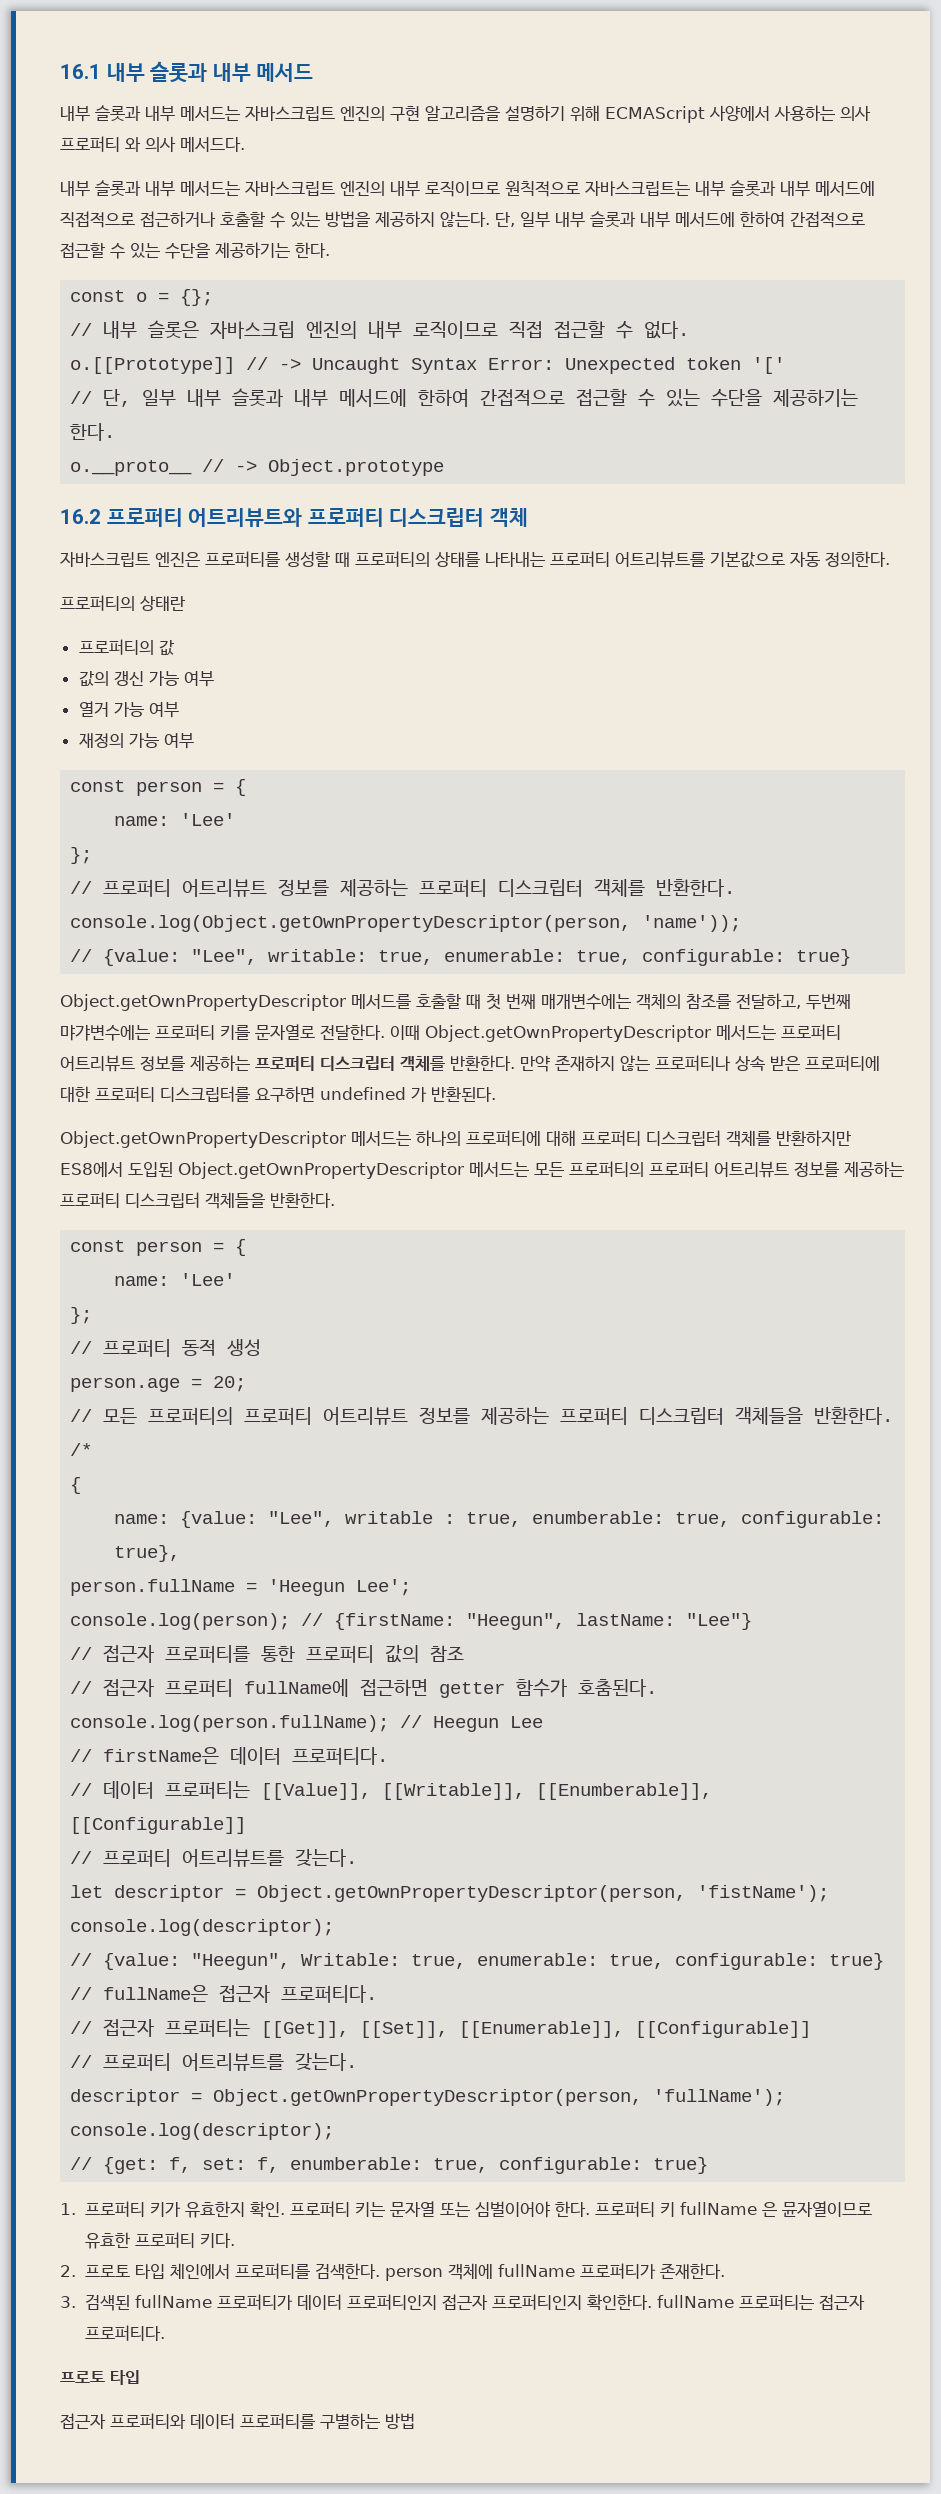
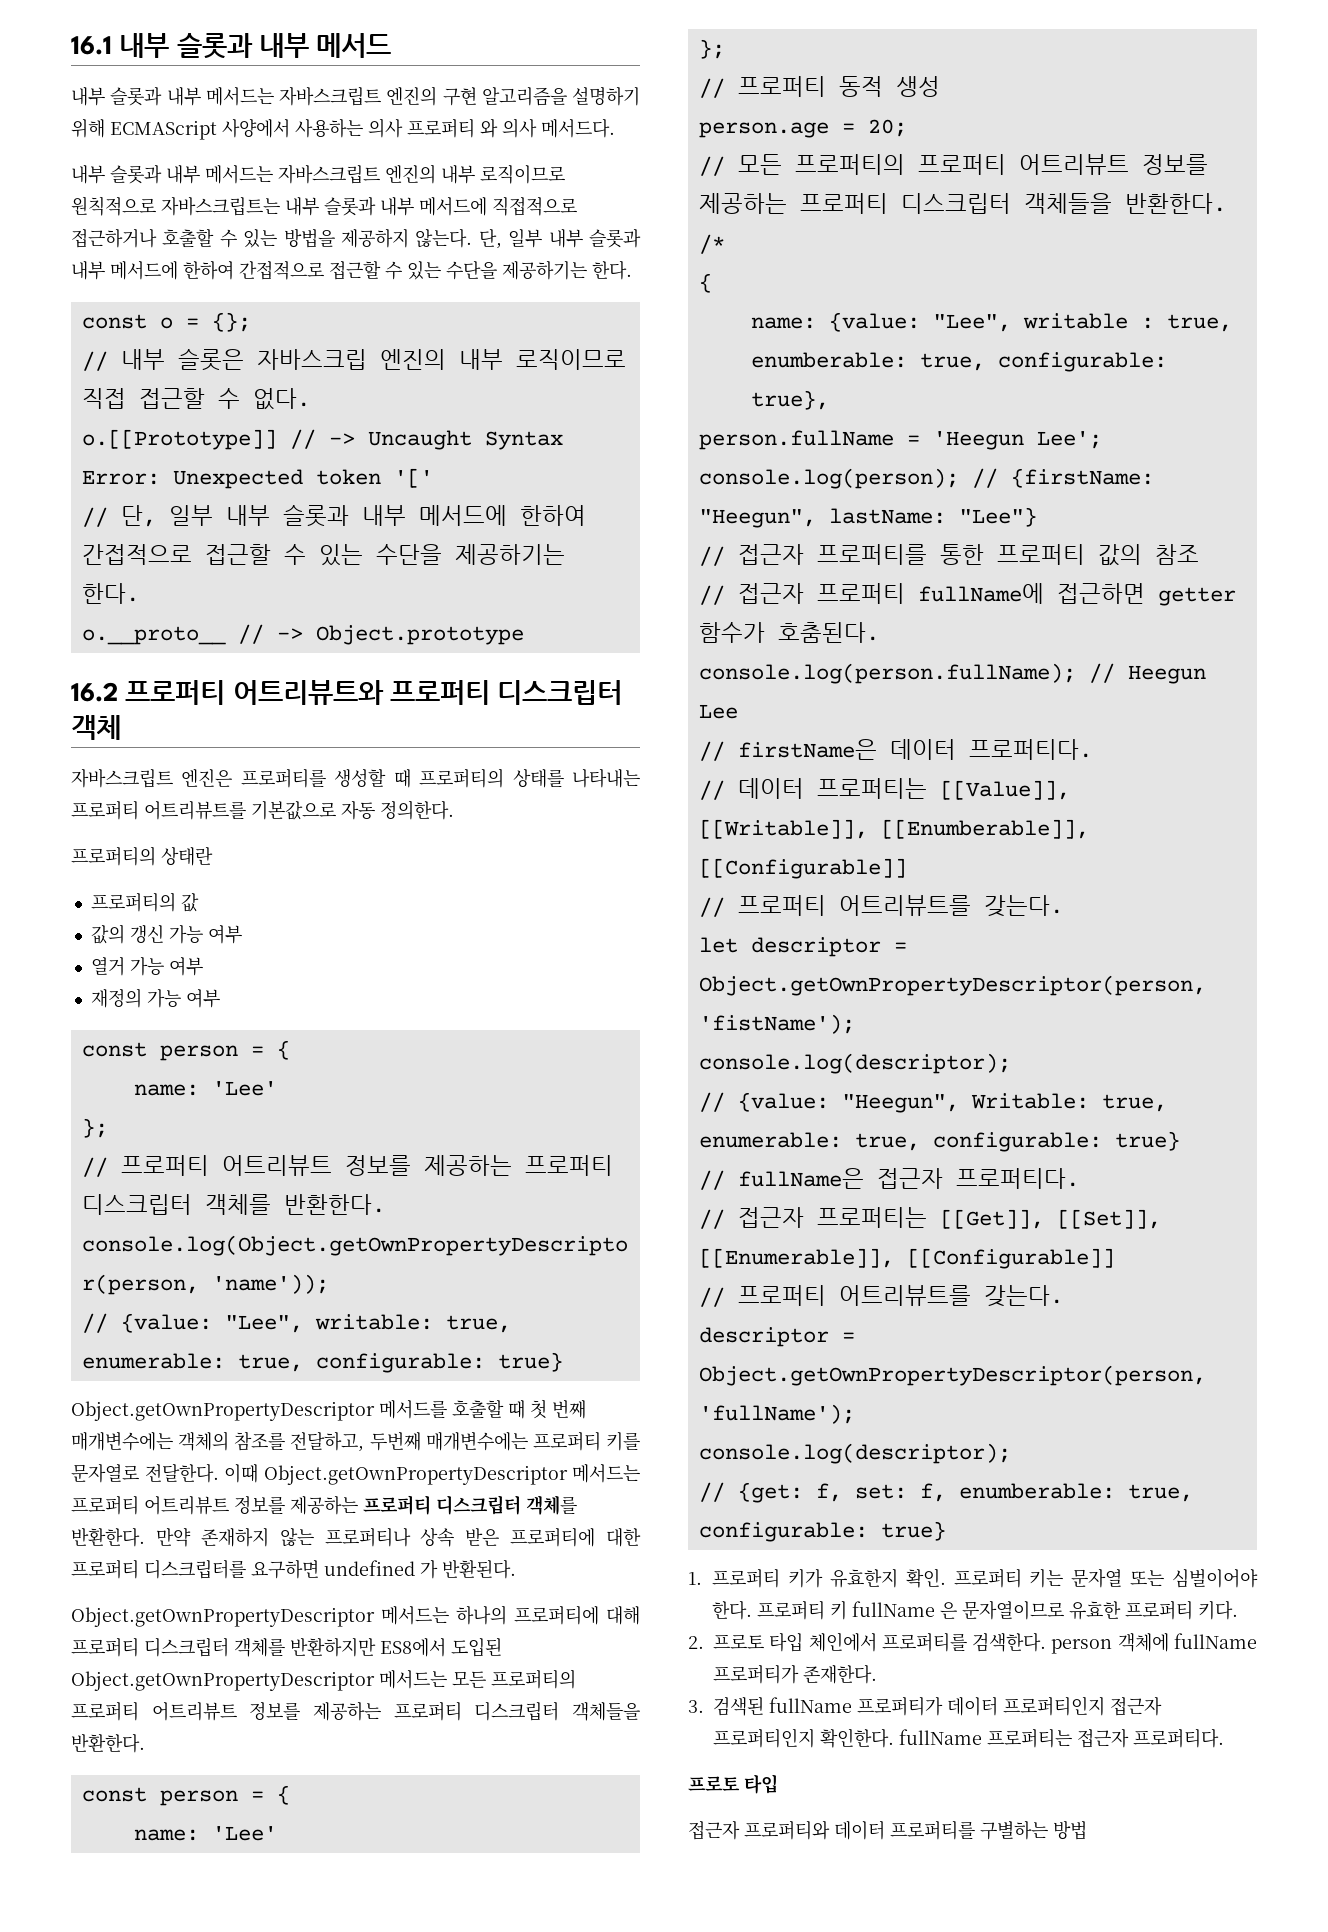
- Object.getOwnPropertyDescriptor 메서드를 호출할 때 첫 번째 매개변수에는 객체의 참조를 전달하고, 두번째 먀갸변수에는 프로퍼티 키를 문자열로 전달한다.
+ Object.getOwnPropertyDescriptor 메서드를 호출할 때 첫 번째 매개변수에는 객체의 참조를 전달하고, 두번째 매개변수에는 프로퍼티 키를 문자열로 전달한다.
- 프로퍼티 키 fullName 은 뮨자열이므로 유효한 프로퍼티 키다.
+ 프로퍼티 키 fullName 은 문자열이므로 유효한 프로퍼티 키다.

